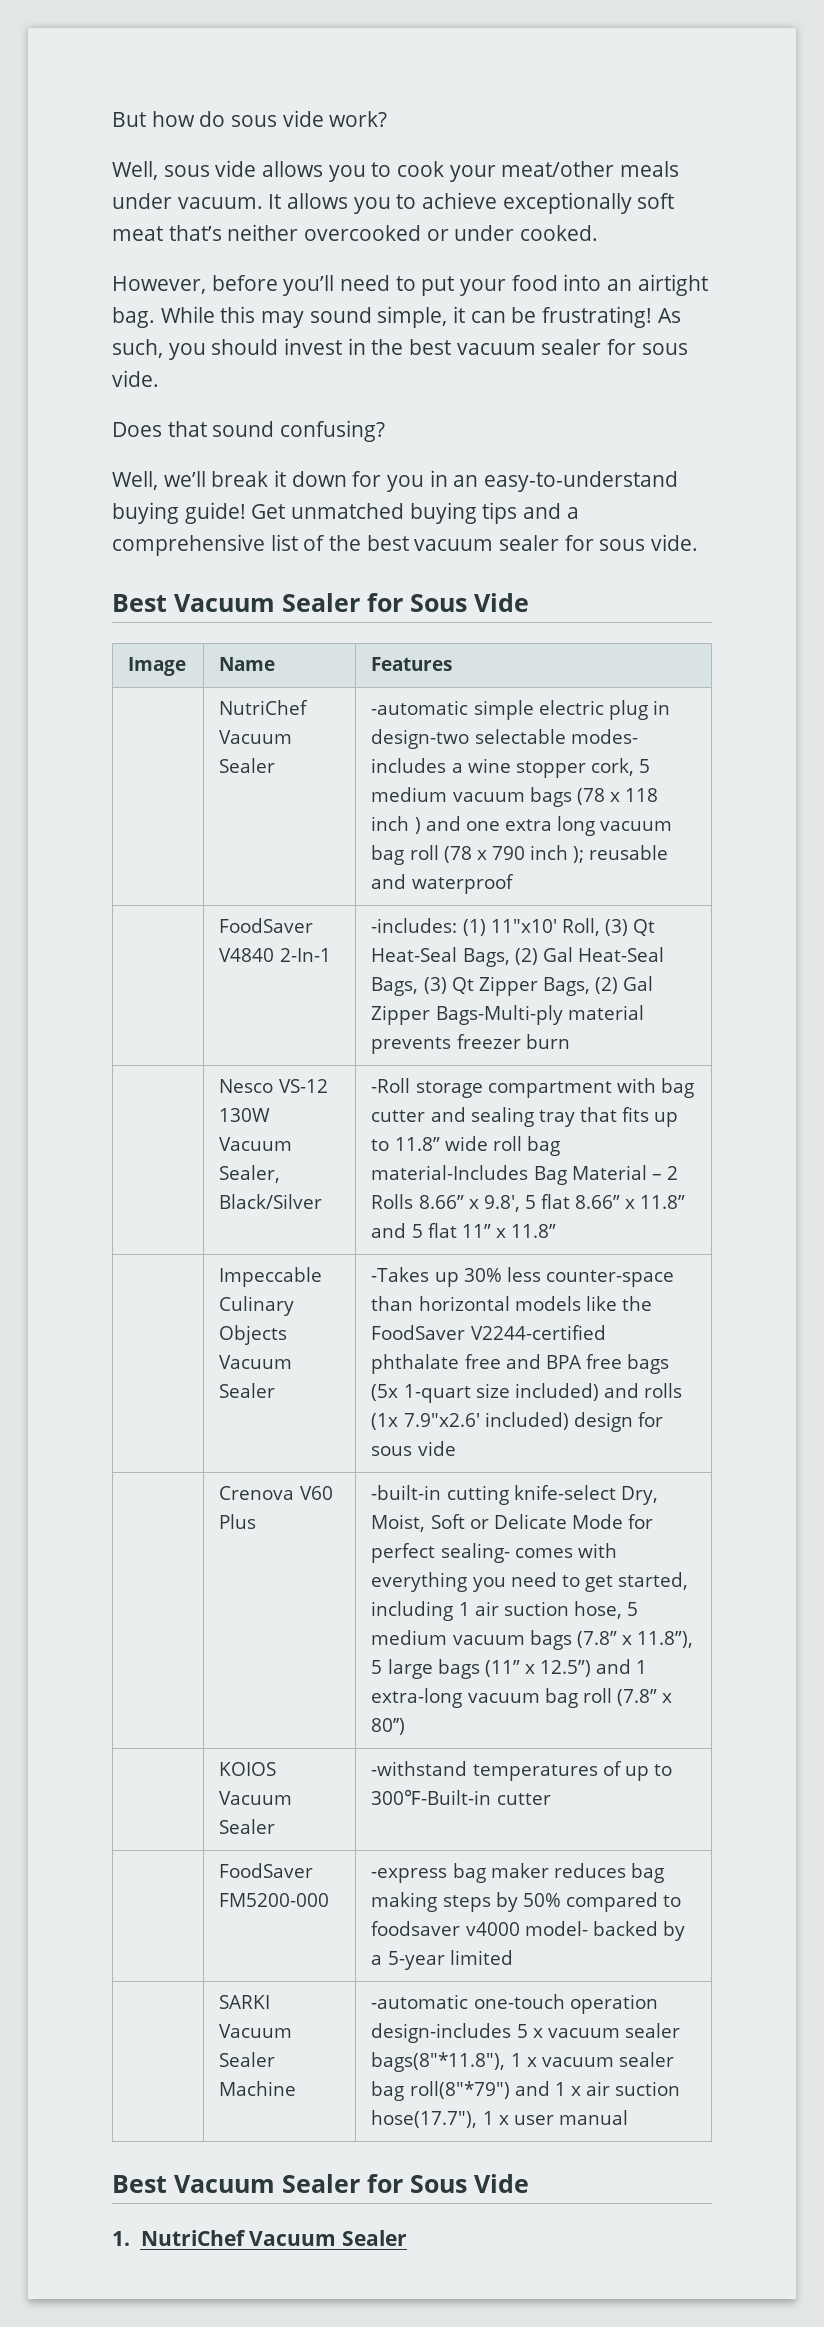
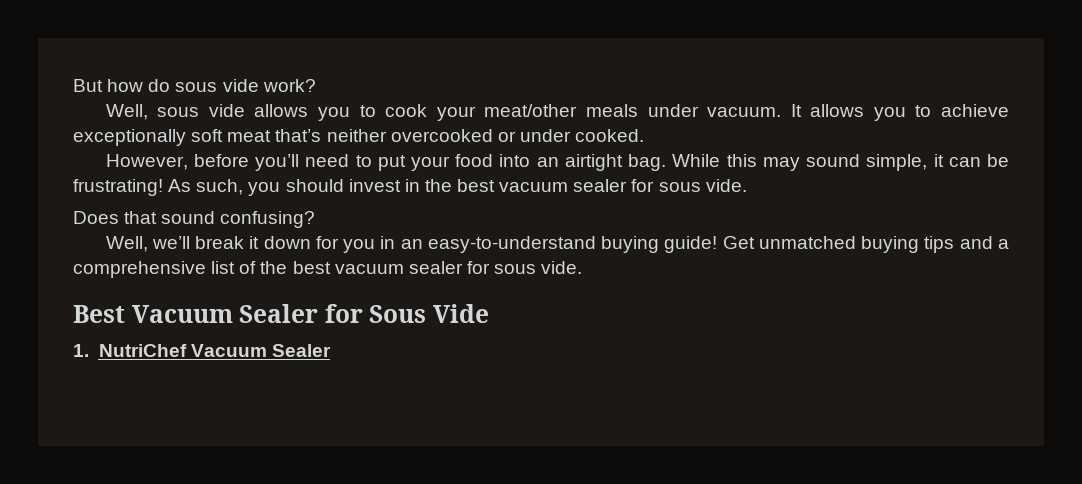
- Image | Name | Features
- | NutriChef Vacuum Sealer | -automatic simple electric plug in design-two selectable modes- includes a wine stopper cork, 5 medium vacuum bags (78 x 118 inch ) and one extra long vacuum bag roll (78 x 790 inch ); reusable and waterproof
- | FoodSaver V4840 2-In-1 | -includes: (1) 11"x10' Roll, (3) Qt Heat-Seal Bags, (2) Gal Heat-Seal Bags, (3) Qt Zipper Bags, (2) Gal Zipper Bags-Multi-ply material prevents freezer burn
- | Nesco VS-12 130W Vacuum Sealer, Black/Silver | -Roll storage compartment with bag cutter and sealing tray that fits up to 11.8” wide roll bag material-Includes Bag Material – 2 Rolls 8.66” x 9.8', 5 flat 8.66” x 11.8” and 5 flat 11” x 11.8”
- | Impeccable Culinary Objects Vacuum Sealer | -Takes up 30% less counter-space than horizontal models like the FoodSaver V2244-certified phthalate free and BPA free bags (5x 1-quart size included) and rolls (1x 7.9"x2.6' included) design for sous vide
- | Crenova V60 Plus | -built-in cutting knife-select Dry, Moist, Soft or Delicate Mode for perfect sealing- comes with everything you need to get started, including 1 air suction hose, 5 medium vacuum bags (7.8” x 11.8”), 5 large bags (11” x 12.5”) and 1 extra-long vacuum bag roll (7.8” x 80’’)
- | KOIOS Vacuum Sealer | -withstand temperatures of up to 300℉-Built-in cutter
- | FoodSaver FM5200-000 | -express bag maker reduces bag making steps by 50% compared to foodsaver v4000 model- backed by a 5-year limited
- | SARKI Vacuum Sealer Machine | -automatic one-touch operation design-includes 5 x vacuum sealer bags(8"*11.8"), 1 x vacuum sealer bag roll(8"*79") and 1 x air suction hose(17.7"), 1 x user manual
- Best Vacuum Sealer for Sous Vide

